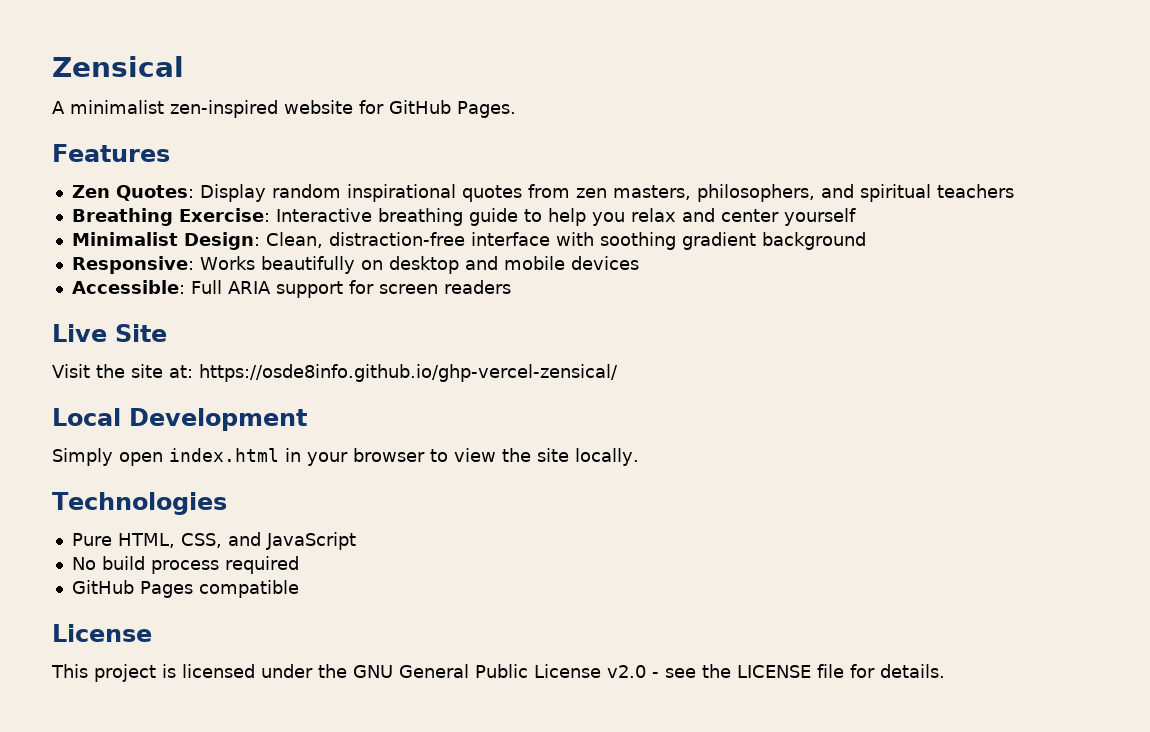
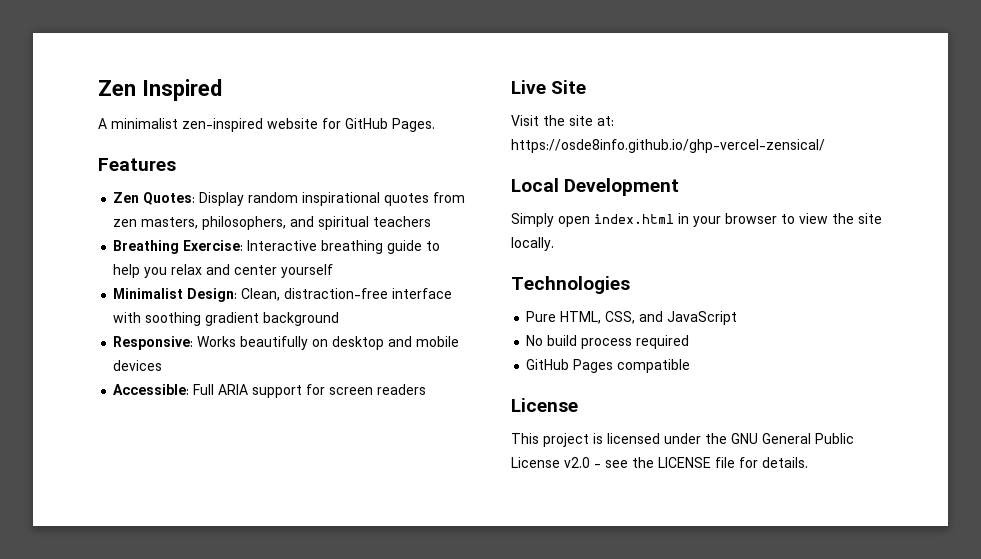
- Zensical
+ Zen Inspired

